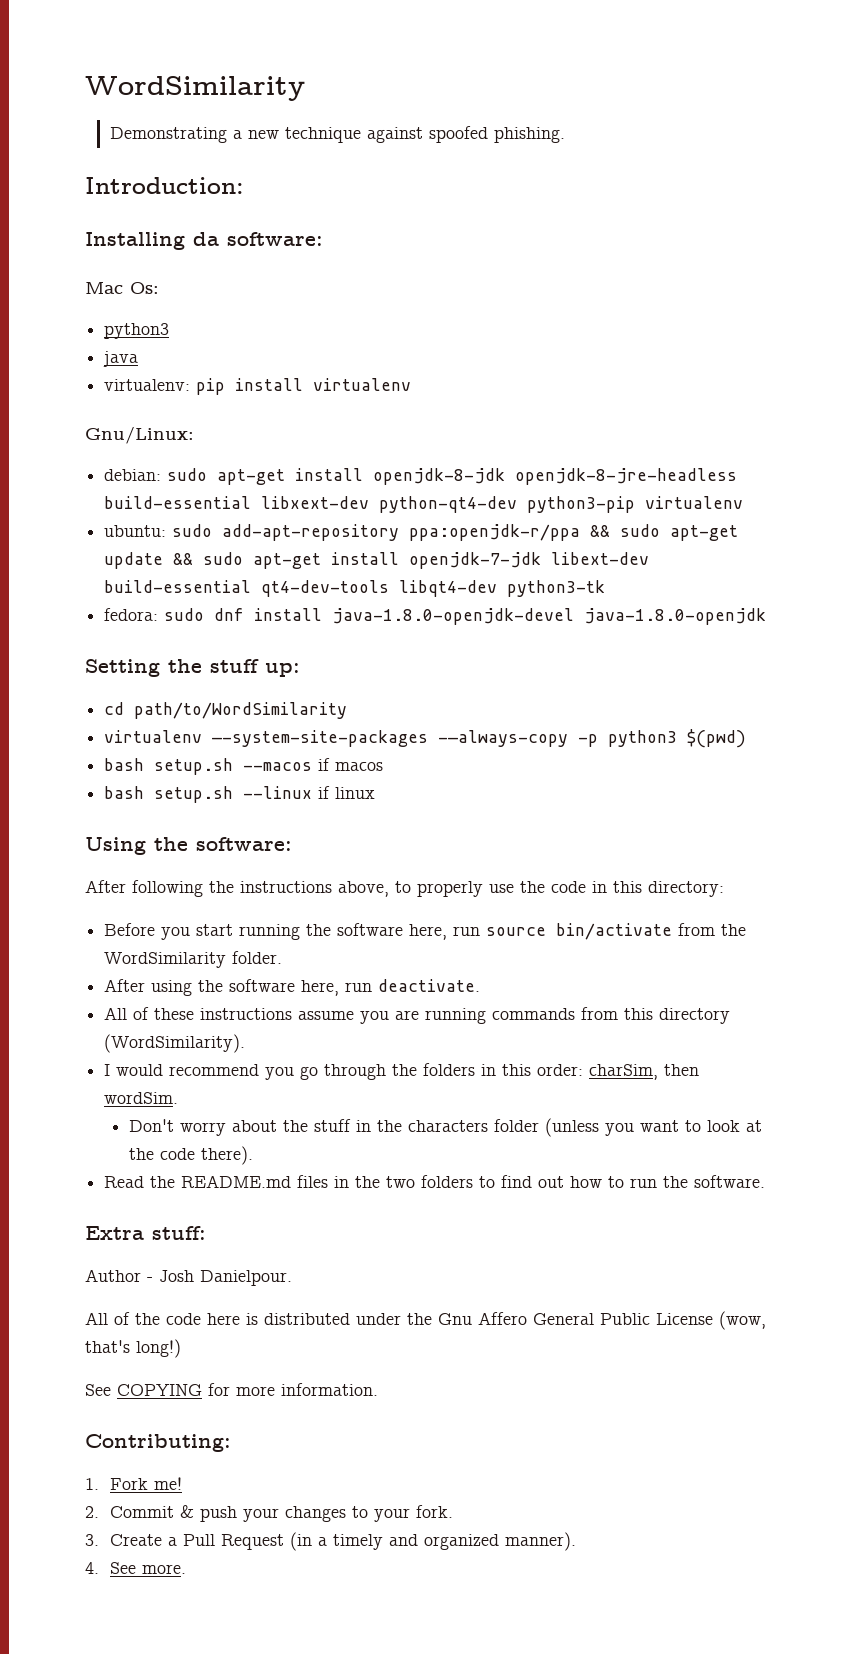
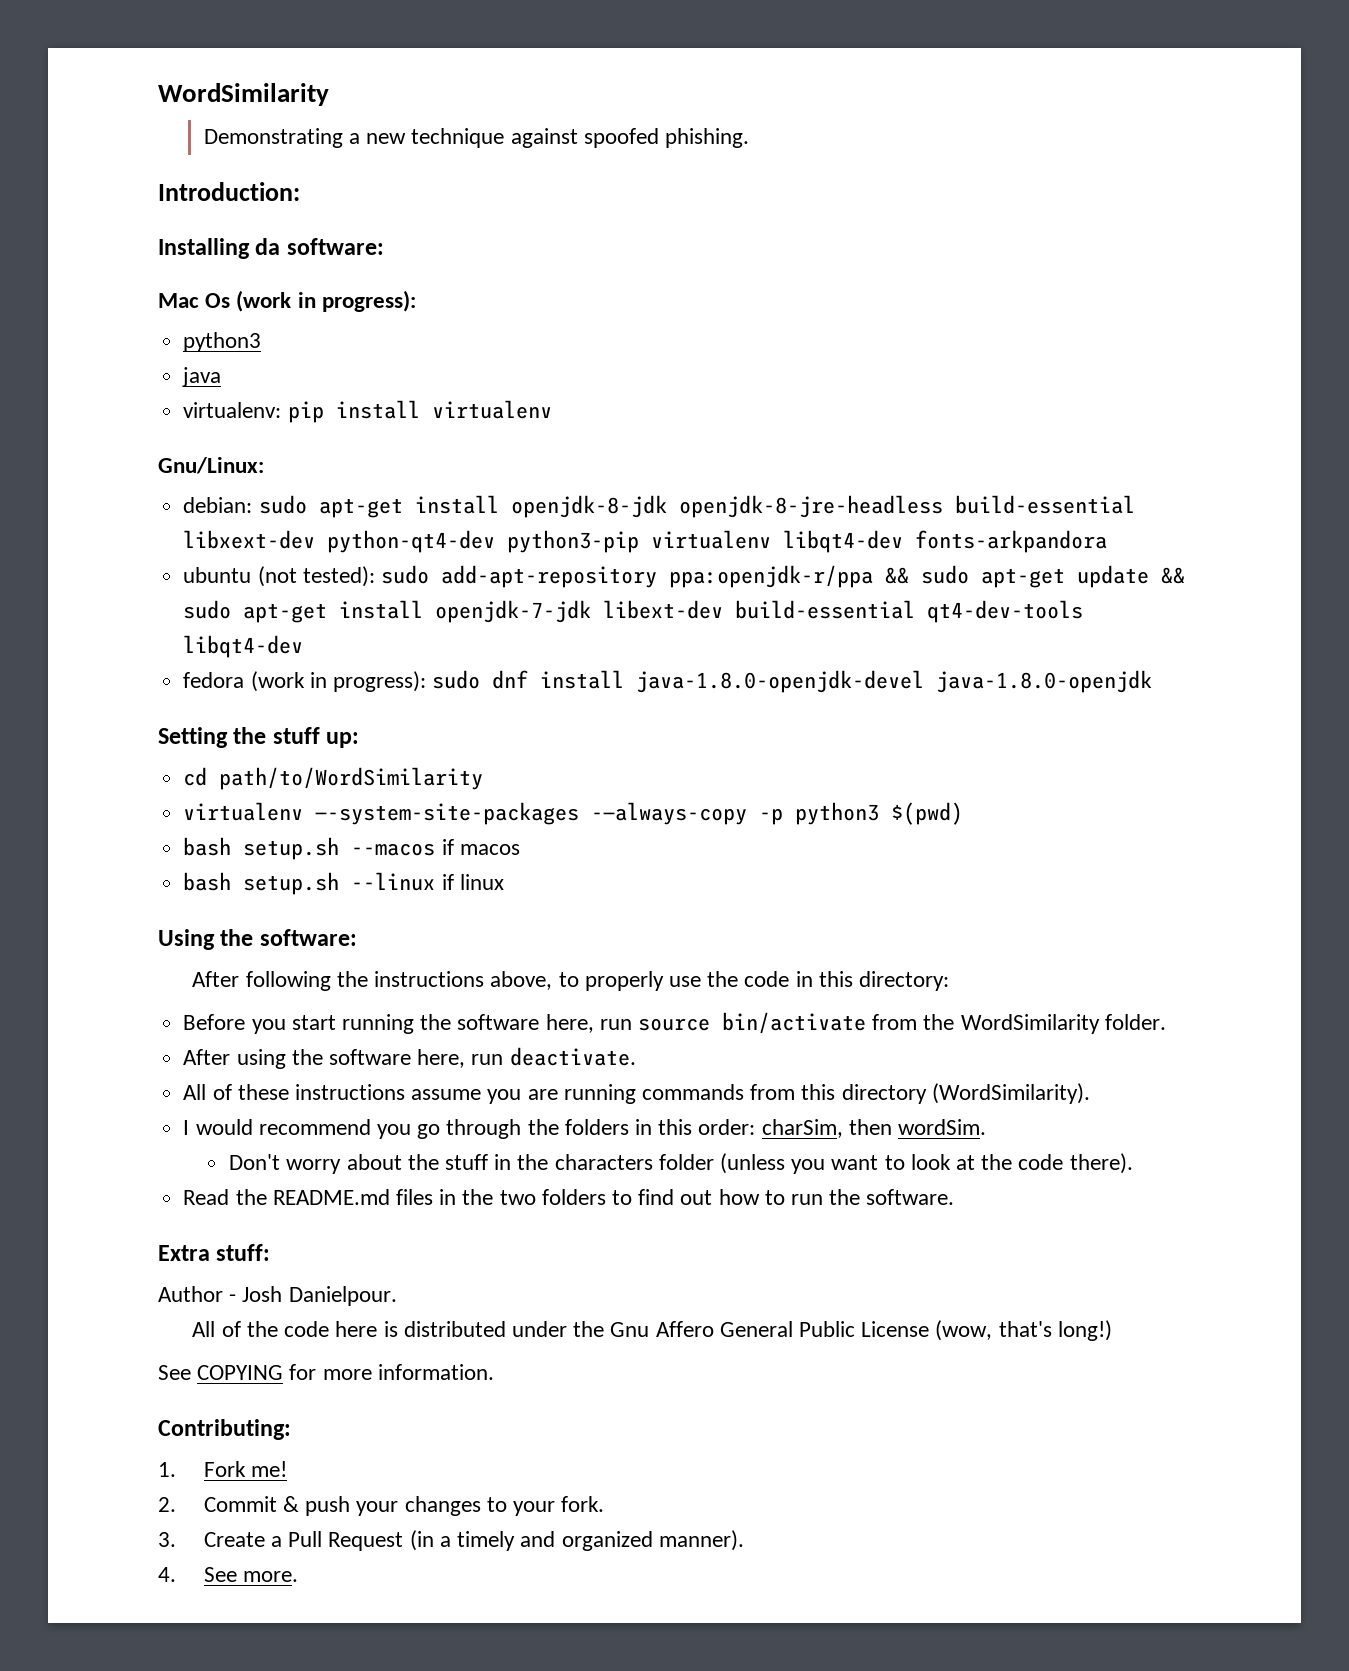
- Mac Os:
+ Mac Os (work in progress):
- debian: sudo apt-get install openjdk-8-jdk openjdk-8-jre-headless build-essential libxext-dev python-qt4-dev python3-pip virtualenv
- ubuntu: sudo add-apt-repository ppa:openjdk-r/ppa && sudo apt-get update && sudo apt-get install openjdk-7-jdk libext-dev build-essential qt4-dev-tools libqt4-dev python3-tk
- fedora: sudo dnf install java-1.8.0-openjdk-devel java-1.8.0-openjdk
+ debian: sudo apt-get install openjdk-8-jdk openjdk-8-jre-headless build-essential libxext-dev python-qt4-dev python3-pip virtualenv libqt4-dev fonts-arkpandora
+ ubuntu (not tested): sudo add-apt-repository ppa:openjdk-r/ppa && sudo apt-get update && sudo apt-get install openjdk-7-jdk libext-dev build-essential qt4-dev-tools libqt4-dev
+ fedora (work in progress): sudo dnf install java-1.8.0-openjdk-devel java-1.8.0-openjdk

